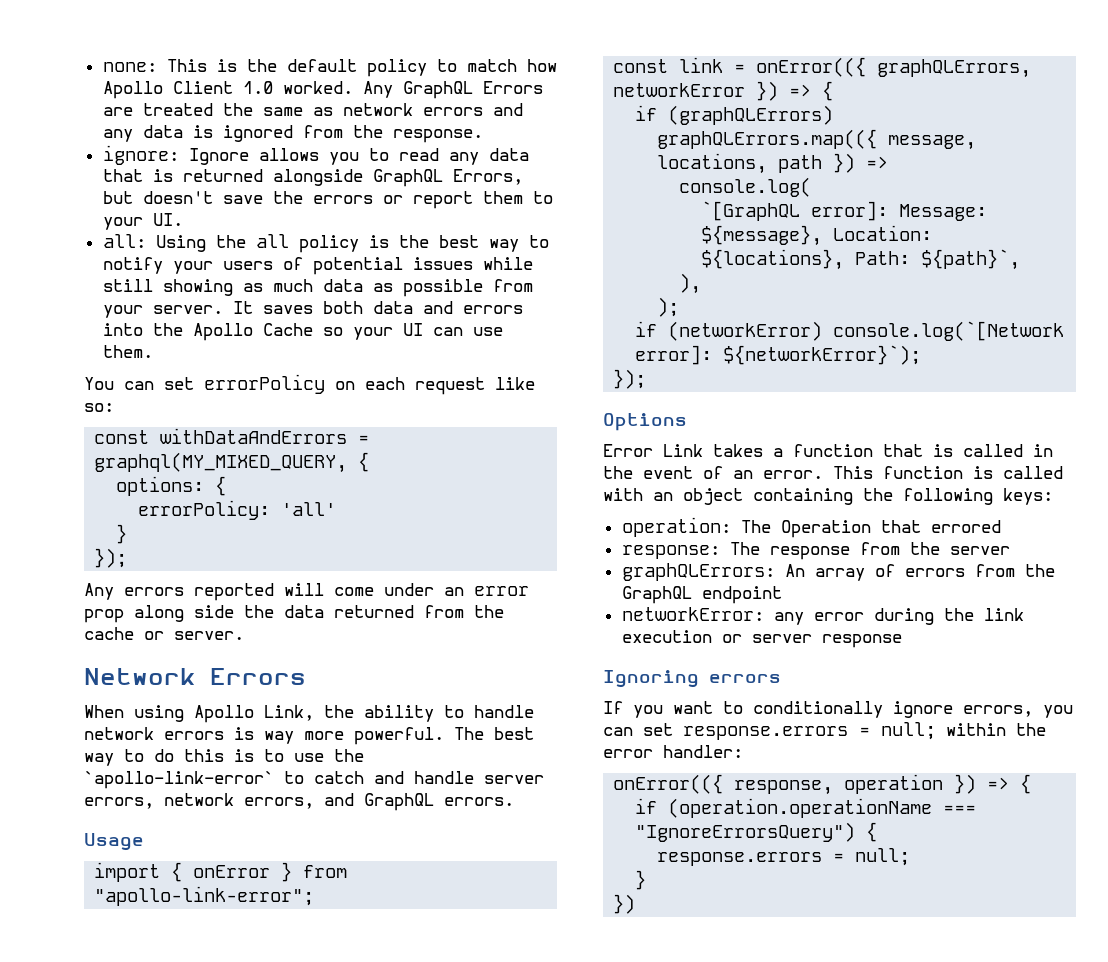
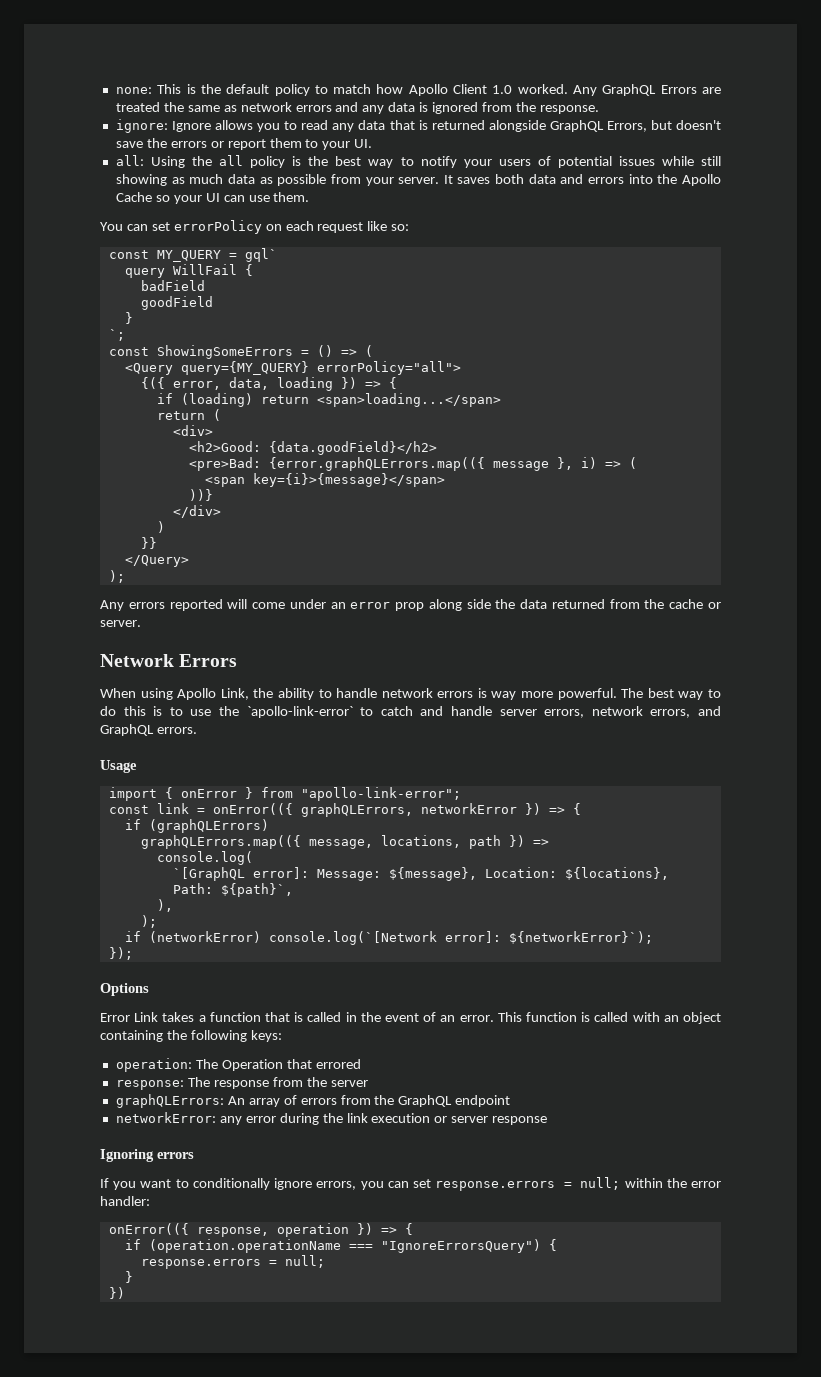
- const withDataAndErrors = graphql(MY_MIXED_QUERY, {
- options: {
- errorPolicy: 'all'
+ const MY_QUERY = gql`
+ query WillFail {
+ badField
+ goodField
  }
- });
+ `;
+ const ShowingSomeErrors = () => (
+ <Query query={MY_QUERY} errorPolicy="all">
+ {({ error, data, loading }) => {
+ if (loading) return <span>loading...</span>
+ return (
+ <div>
+ <h2>Good: {data.goodField}</h2>
+ <pre>Bad: {error.graphQLErrors.map(({ message }, i) => (
+ <span key={i}>{message}</span>
+ ))}
+ </div>
+ )
+ }}
+ </Query>
+ );

